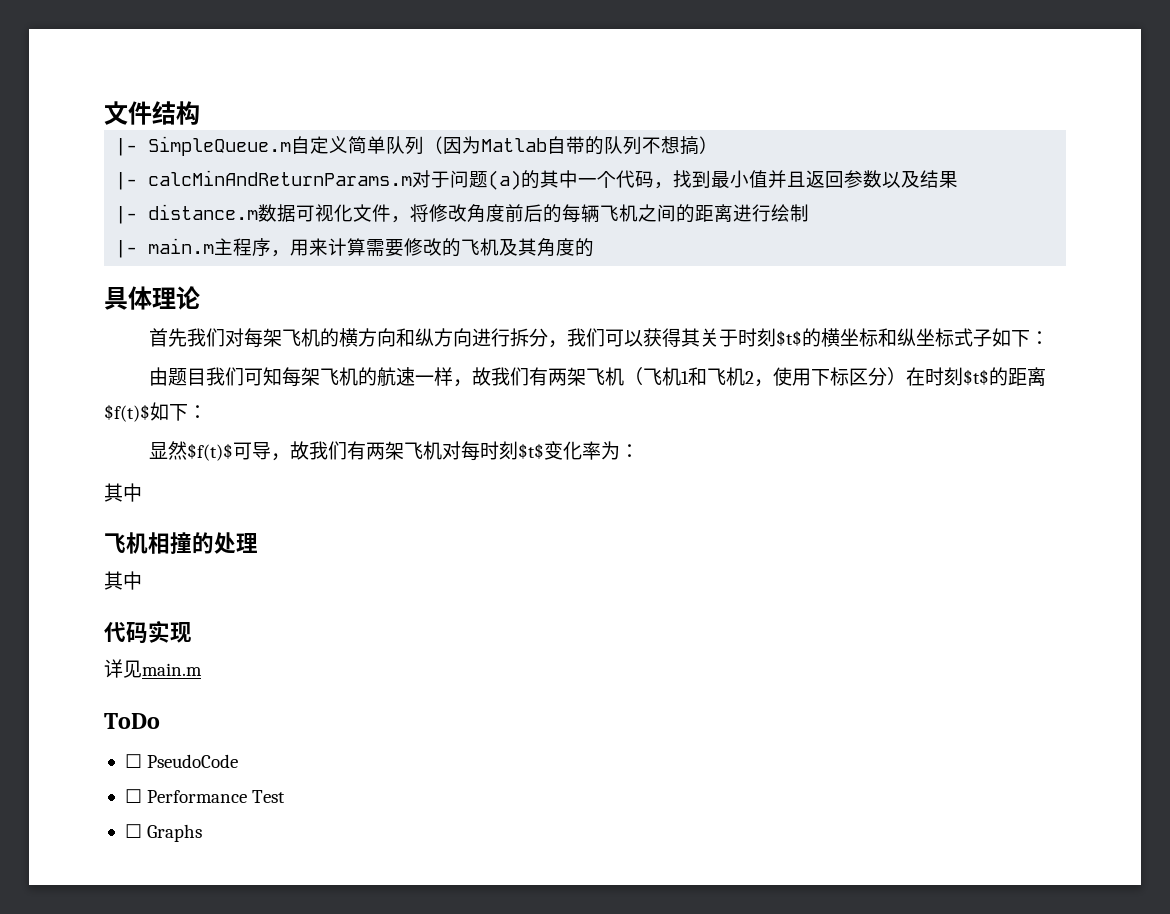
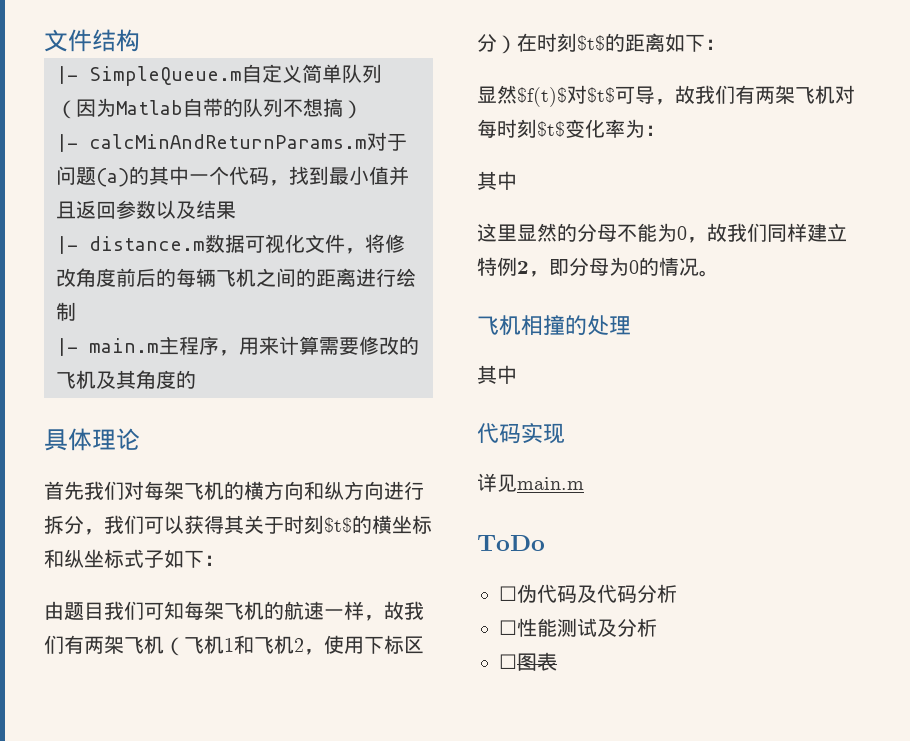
- 由题目我们可知每架飞机的航速一样，故我们有两架飞机（飞机1和飞机2，使用下标区分）在时刻$t$的距离$f(t)$如下：
+ 由题目我们可知每架飞机的航速一样，故我们有两架飞机（飞机1和飞机2，使用下标区分）在时刻$t$的距离如下：
- 显然$f(t)$可导，故我们有两架飞机对每时刻$t$变化率为：
+ 显然$f(t)$对$t$可导，故我们有两架飞机对每时刻$t$变化率为：
+ 这里显然的分母不能为0，故我们同样建立特例2，即分母为0的情况。
- ☐ PseudoCode
- ☐ Performance Test
- ☐ Graphs
+ ☐伪代码及代码分析
+ ☐性能测试及分析
+ ☐图表

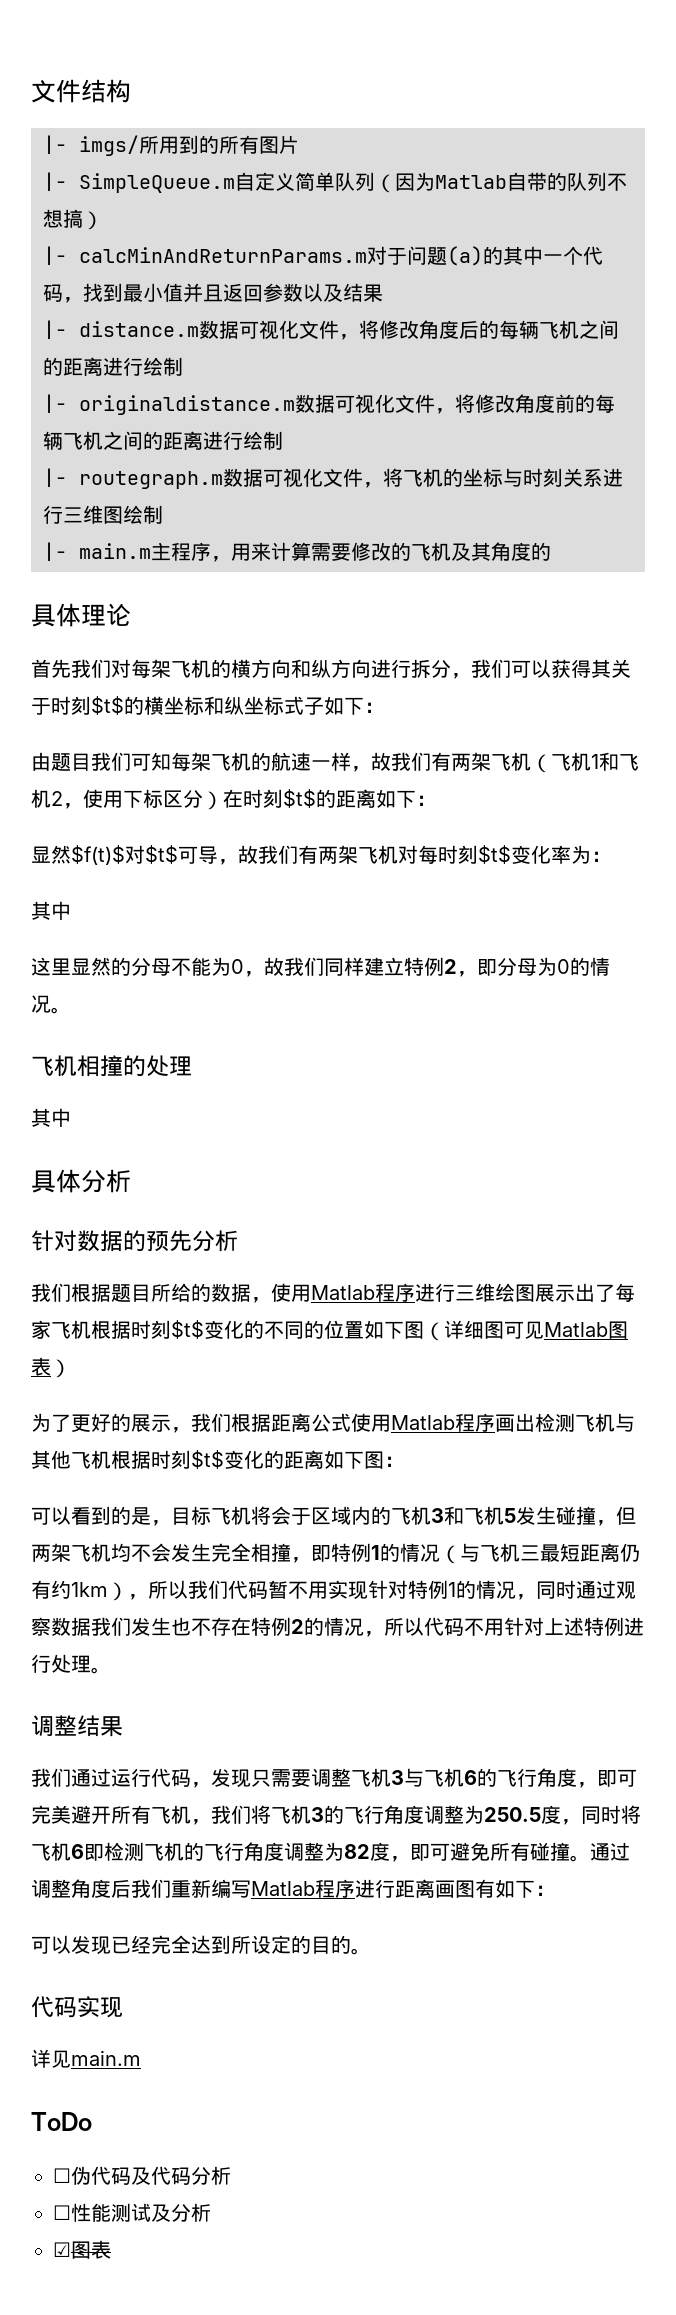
+ |- imgs/所用到的所有图片
- |- distance.m数据可视化文件，将修改角度前后的每辆飞机之间的距离进行绘制
+ |- distance.m数据可视化文件，将修改角度后的每辆飞机之间的距离进行绘制
+ |- originaldistance.m数据可视化文件，将修改角度前的每辆飞机之间的距离进行绘制
+ |- routegraph.m数据可视化文件，将飞机的坐标与时刻关系进行三维图绘制
+ 具体分析
+ 针对数据的预先分析
+ 我们根据题目所给的数据，使用Matlab程序进行三维绘图展示出了每家飞机根据时刻$t$变化的不同的位置如下图（详细图可见Matlab图表）
+ 为了更好的展示，我们根据距离公式使用Matlab程序画出检测飞机与其他飞机根据时刻$t$变化的距离如下图：
+ 可以看到的是，目标飞机将会于区域内的飞机3和飞机5发生碰撞，但两架飞机均不会发生完全相撞，即特例1的情况（与飞机三最短距离仍有约1km），所以我们代码暂不用实现针对特例1的情况，同时通过观察数据我们发生也不存在特例2的情况，所以代码不用针对上述特例进行处理。
+ 调整结果
+ 我们通过运行代码，发现只需要调整飞机3与飞机6的飞行角度，即可完美避开所有飞机，我们将飞机3的飞行角度调整为250.5度，同时将飞机6即检测飞机的飞行角度调整为82度，即可避免所有碰撞。通过调整角度后我们重新编写Matlab程序进行距离画图有如下：
+ 可以发现已经完全达到所设定的目的。
- ☐图表
+ ☑图表

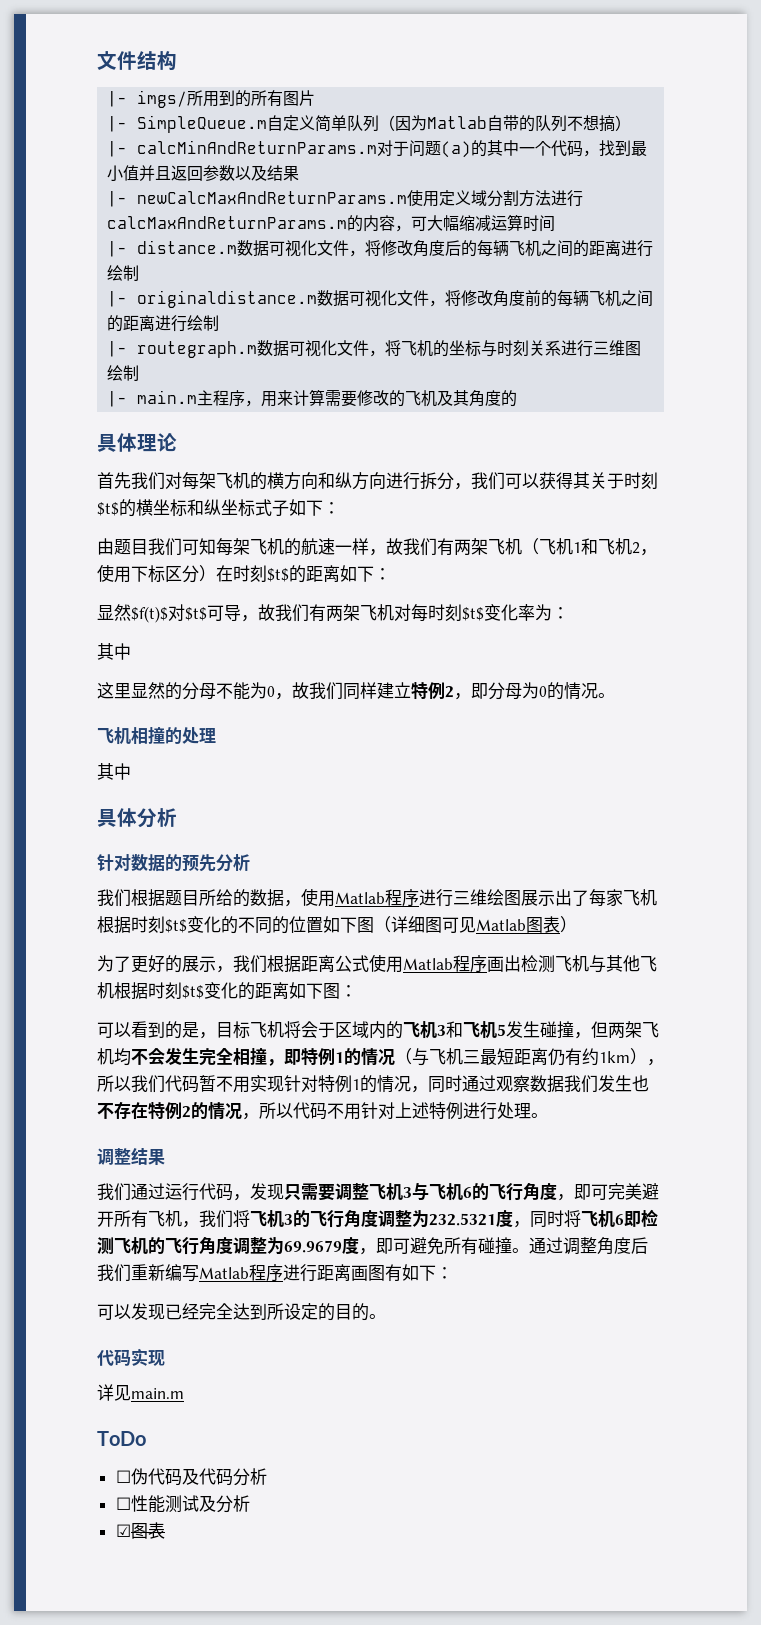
+ |- newCalcMaxAndReturnParams.m使用定义域分割方法进行calcMaxAndReturnParams.m的内容，可大幅缩减运算时间
- 我们通过运行代码，发现只需要调整飞机3与飞机6的飞行角度，即可完美避开所有飞机，我们将飞机3的飞行角度调整为250.5度，同时将飞机6即检测飞机的飞行角度调整为82度，即可避免所有碰撞。
+ 我们通过运行代码，发现只需要调整飞机3与飞机6的飞行角度，即可完美避开所有飞机，我们将飞机3的飞行角度调整为232.5321度，同时将飞机6即检测飞机的飞行角度调整为69.9679度，即可避免所有碰撞。

